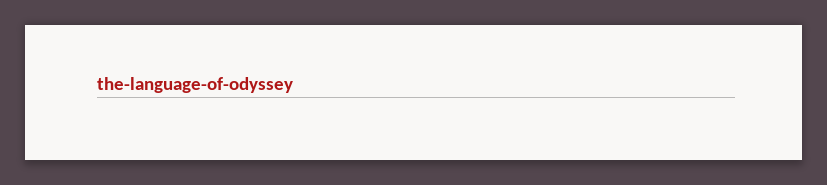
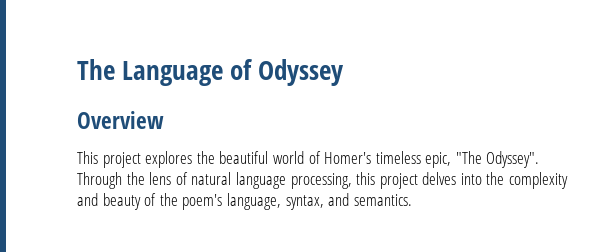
- the-language-of-odyssey
+ The Language of Odyssey
+ Overview
+ This project explores the beautiful world of Homer's timeless epic, "The Odyssey". Through the lens of natural language processing, this project delves into the complexity and beauty of the poem's language, syntax, and semantics.

